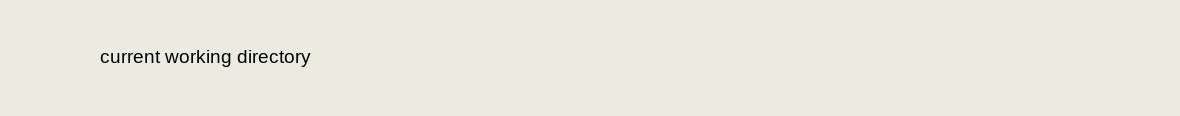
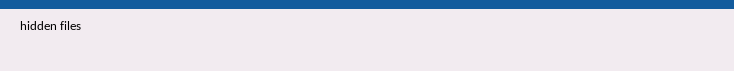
- current working directory
+ hidden files

